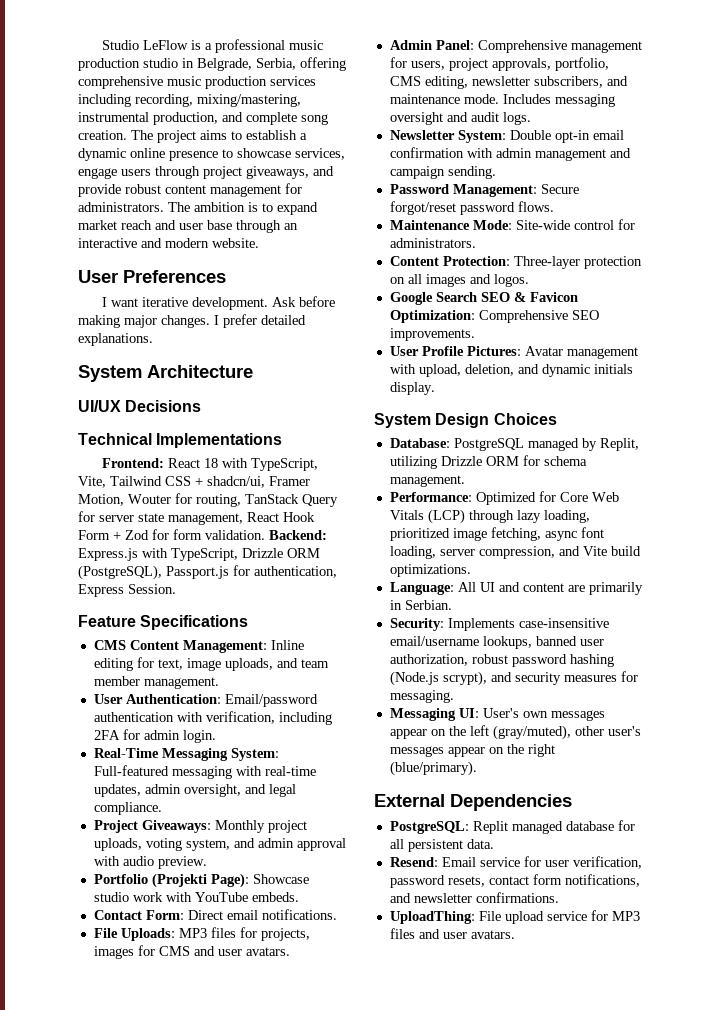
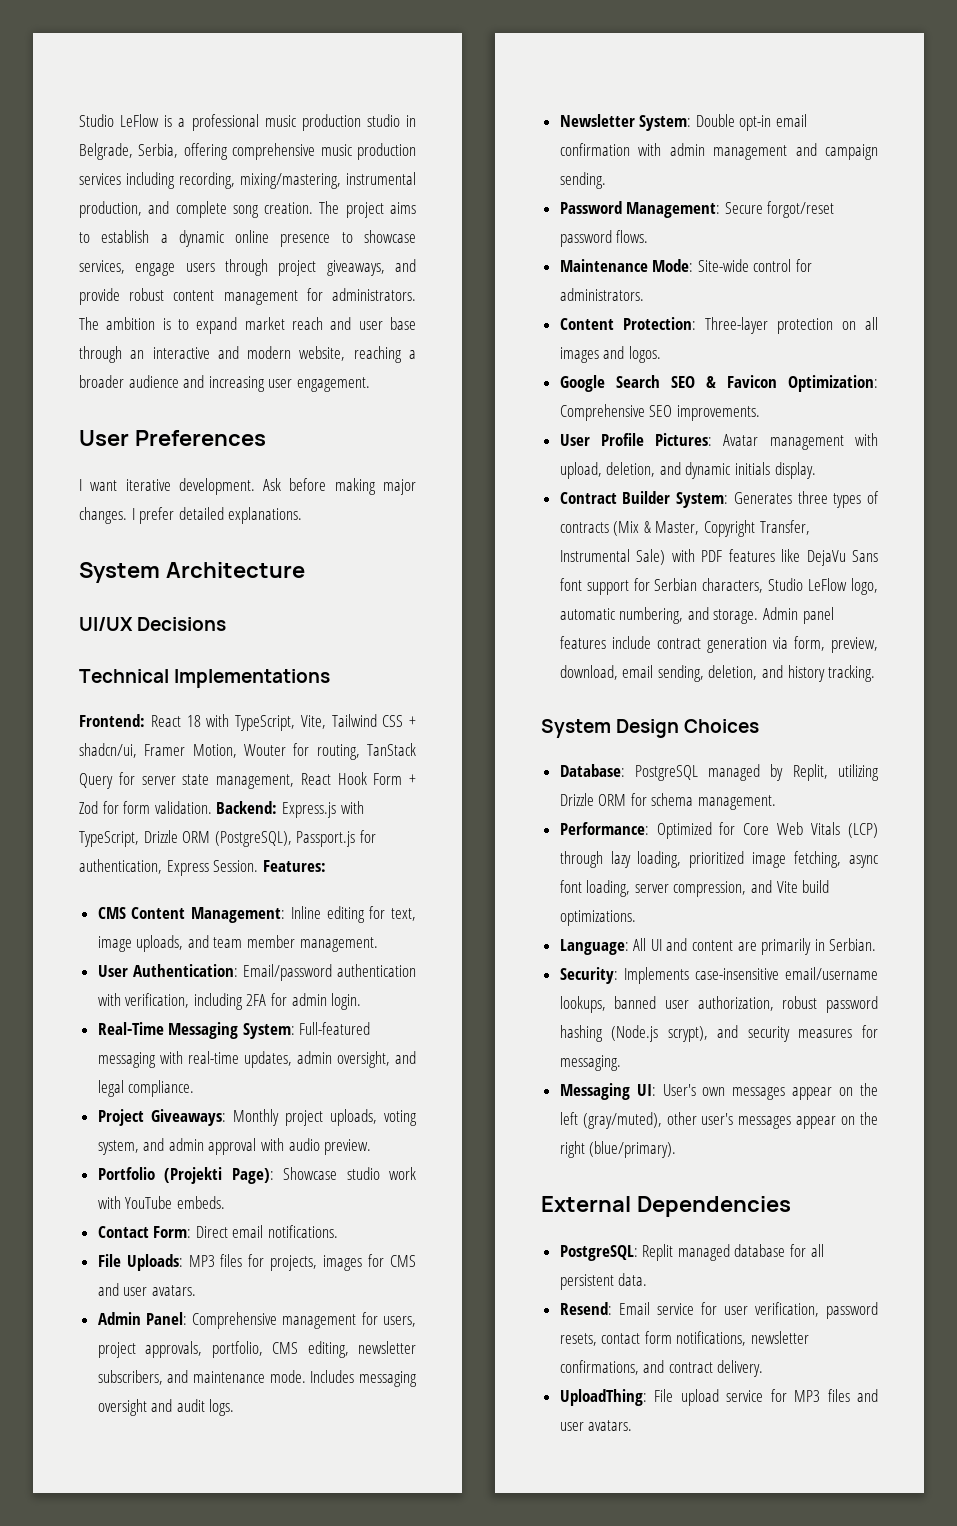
- The ambition is to expand market reach and user base through an interactive and modern website.
+ The ambition is to expand market reach and user base through an interactive and modern website, reaching a broader audience and increasing user engagement.
- Backend: Express.js with TypeScript, Drizzle ORM (PostgreSQL), Passport.js for authentication, Express Session.
- Feature Specifications
+ Backend: Express.js with TypeScript, Drizzle ORM (PostgreSQL), Passport.js for authentication, Express Session. Features:
+ Contract Builder System: Generates three types of contracts (Mix & Master, Copyright Transfer, Instrumental Sale) with PDF features like DejaVu Sans font support for Serbian characters, Studio LeFlow logo, automatic numbering, and storage. Admin panel features include contract generation via form, preview, download, email sending, deletion, and history tracking.
- Resend: Email service for user verification, password resets, contact form notifications, and newsletter confirmations.
+ Resend: Email service for user verification, password resets, contact form notifications, newsletter confirmations, and contract delivery.

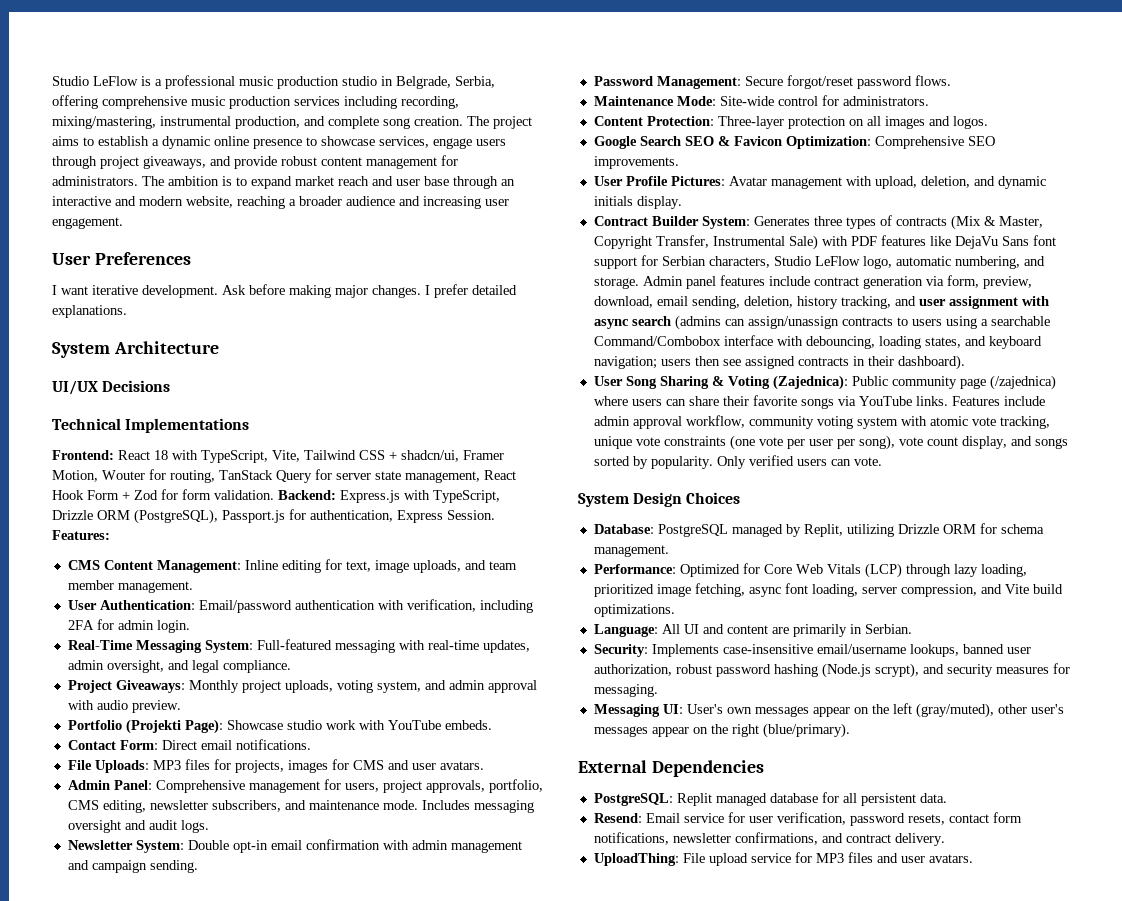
- Admin panel features include contract generation via form, preview, download, email sending, deletion, and history tracking.
+ Admin panel features include contract generation via form, preview, download, email sending, deletion, history tracking, and user assignment with async search (admins can assign/unassign contracts to users using a searchable Command/Combobox interface with debouncing, loading states, and keyboard navigation; users then see assigned contracts in their dashboard).
+ User Song Sharing & Voting (Zajednica): Public community page (/zajednica) where users can share their favorite songs via YouTube links. Features include admin approval workflow, community voting system with atomic vote tracking, unique vote constraints (one vote per user per song), vote count display, and songs sorted by popularity. Only verified users can vote.

